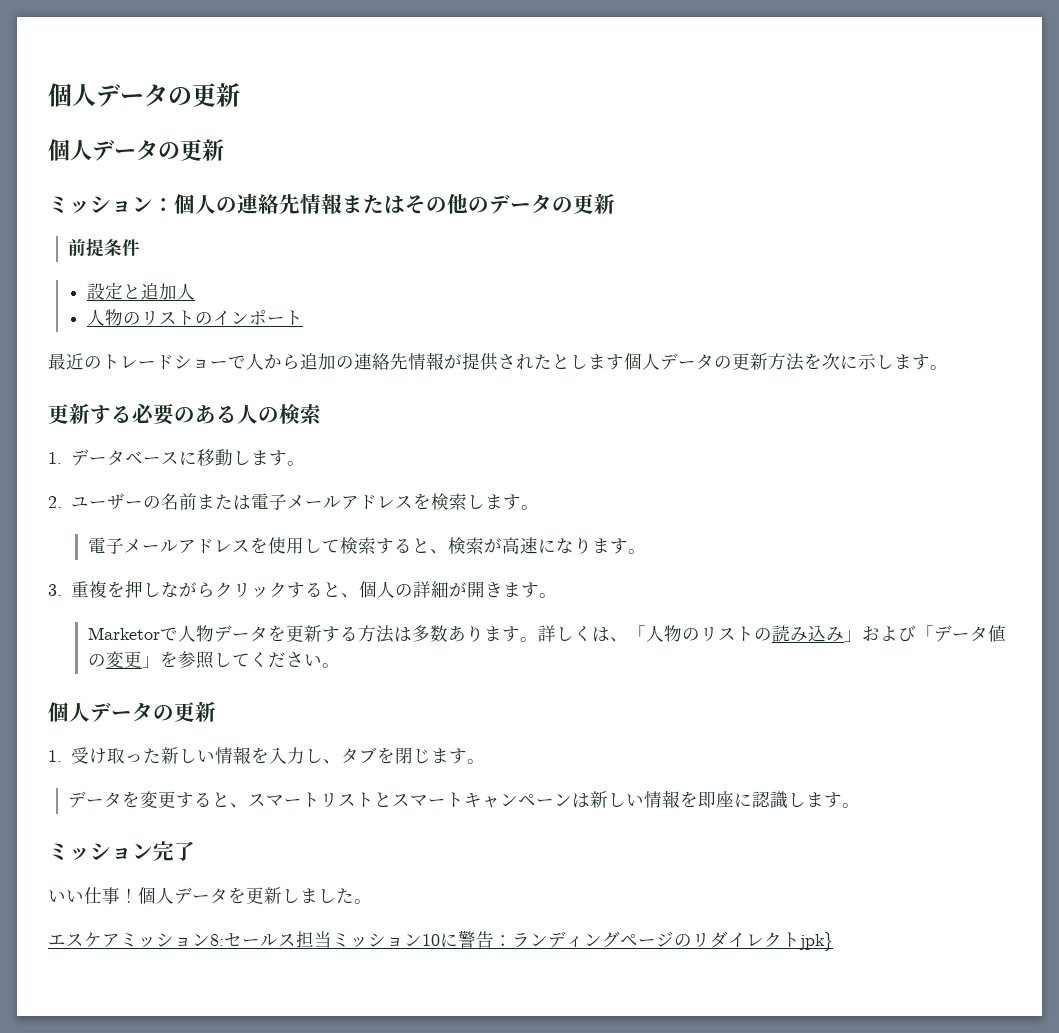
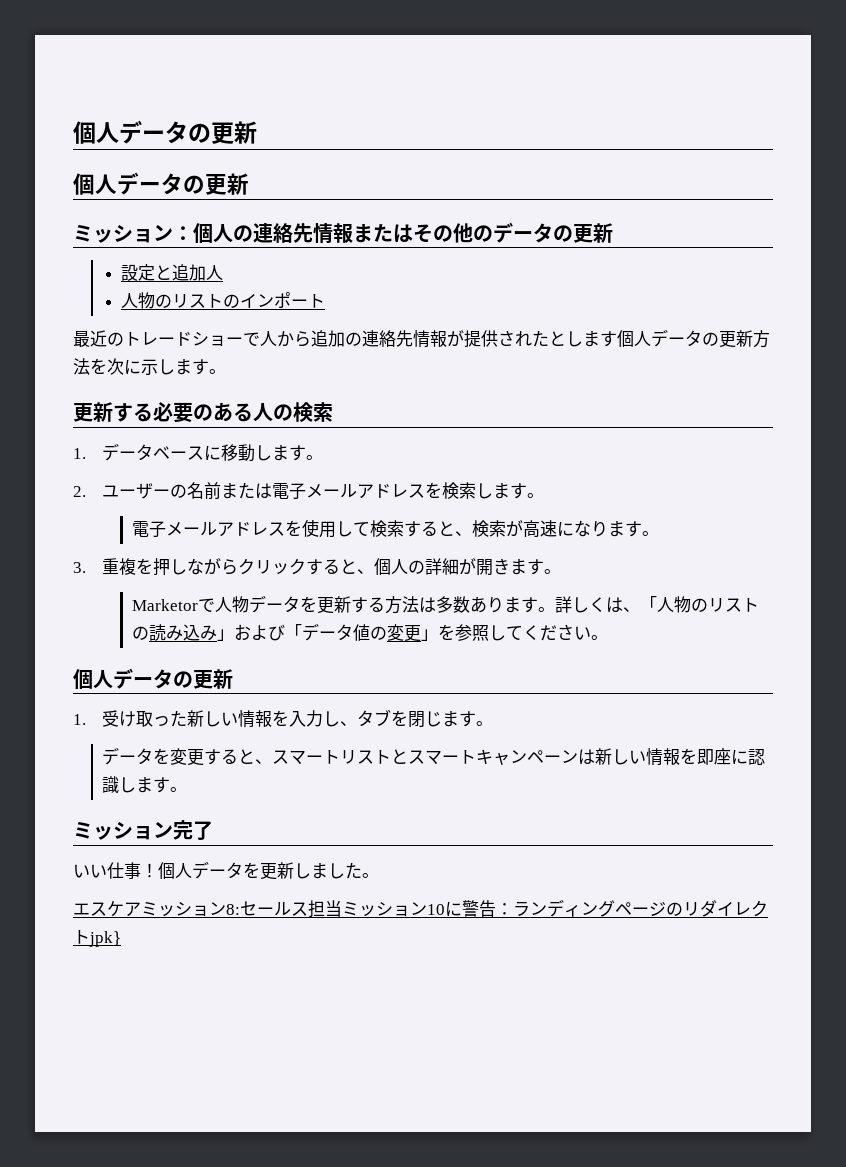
- 前提条件

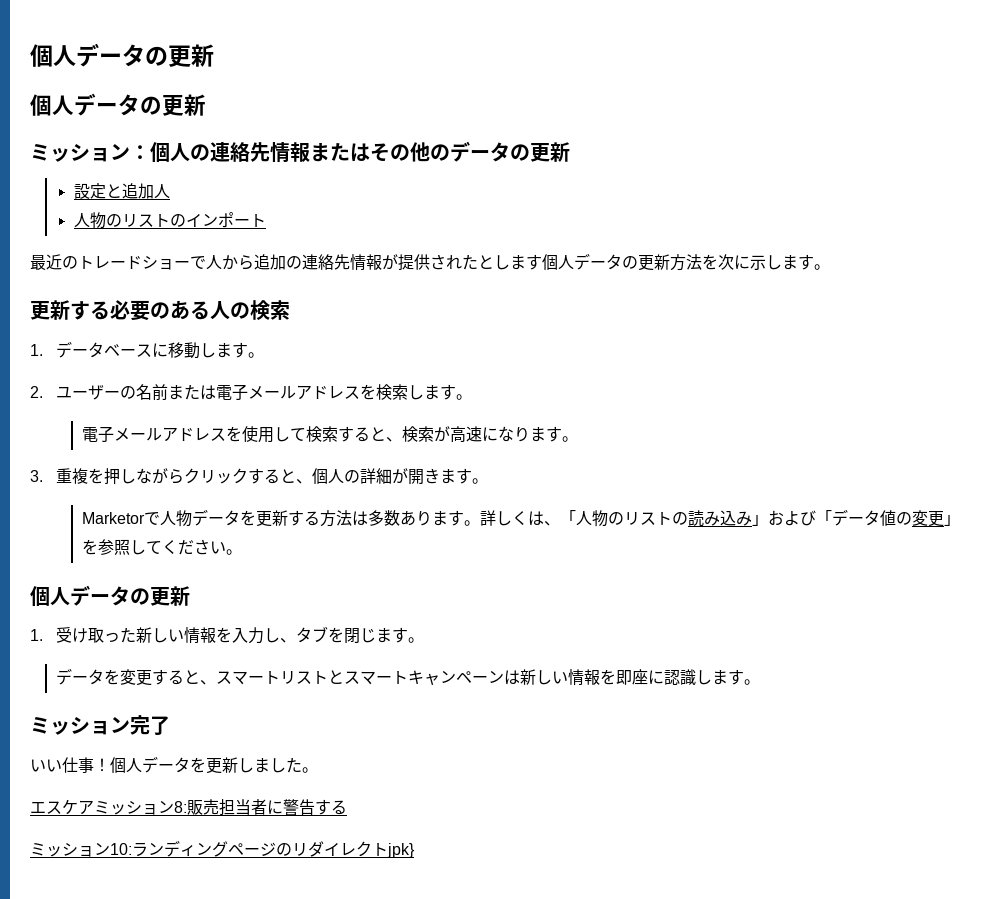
- エスケアミッション8:セールス担当ミッション10に警告：ランディングページのリダイレクトjpk}
+ エスケアミッション8:販売担当者に警告する
+ ミッション10:ランディングページのリダイレクトjpk}

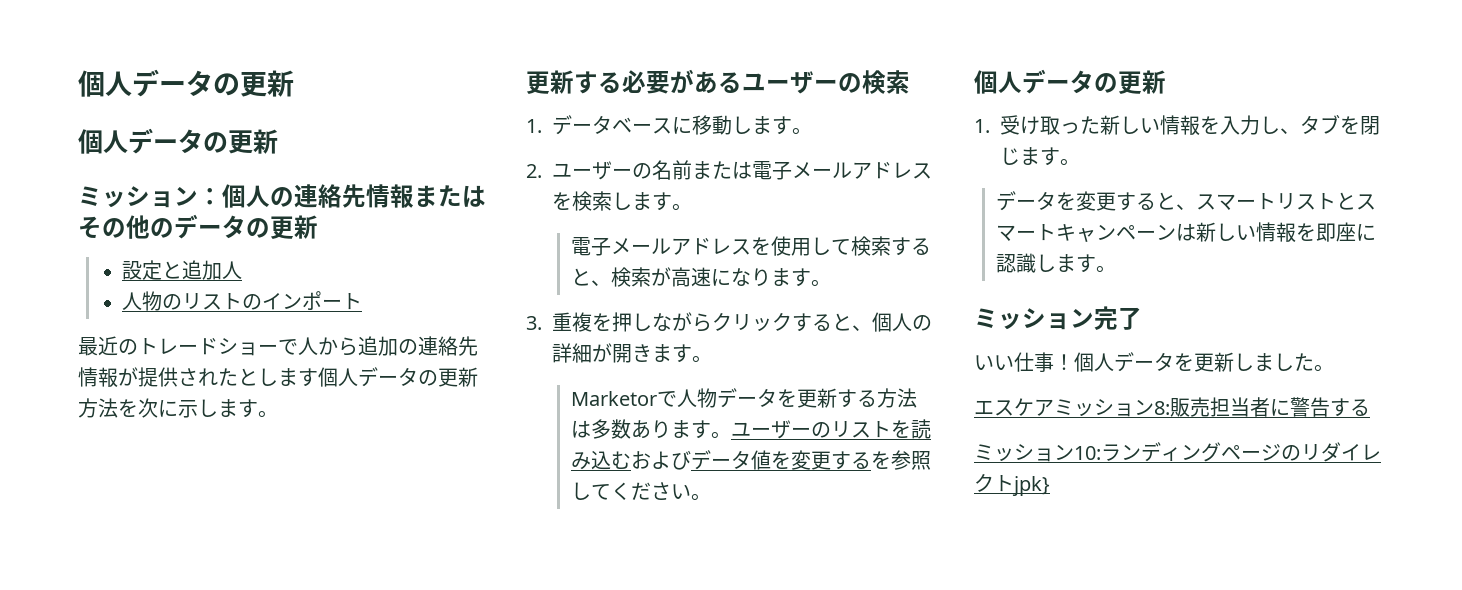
- 更新する必要のある人の検索
+ 更新する必要があるユーザーの検索
- 詳しくは、「人物のリストの読み込み」および「データ値の変更」を参照してください。
+ ユーザーのリストを読み込むおよびデータ値を変更するを参照してください。

